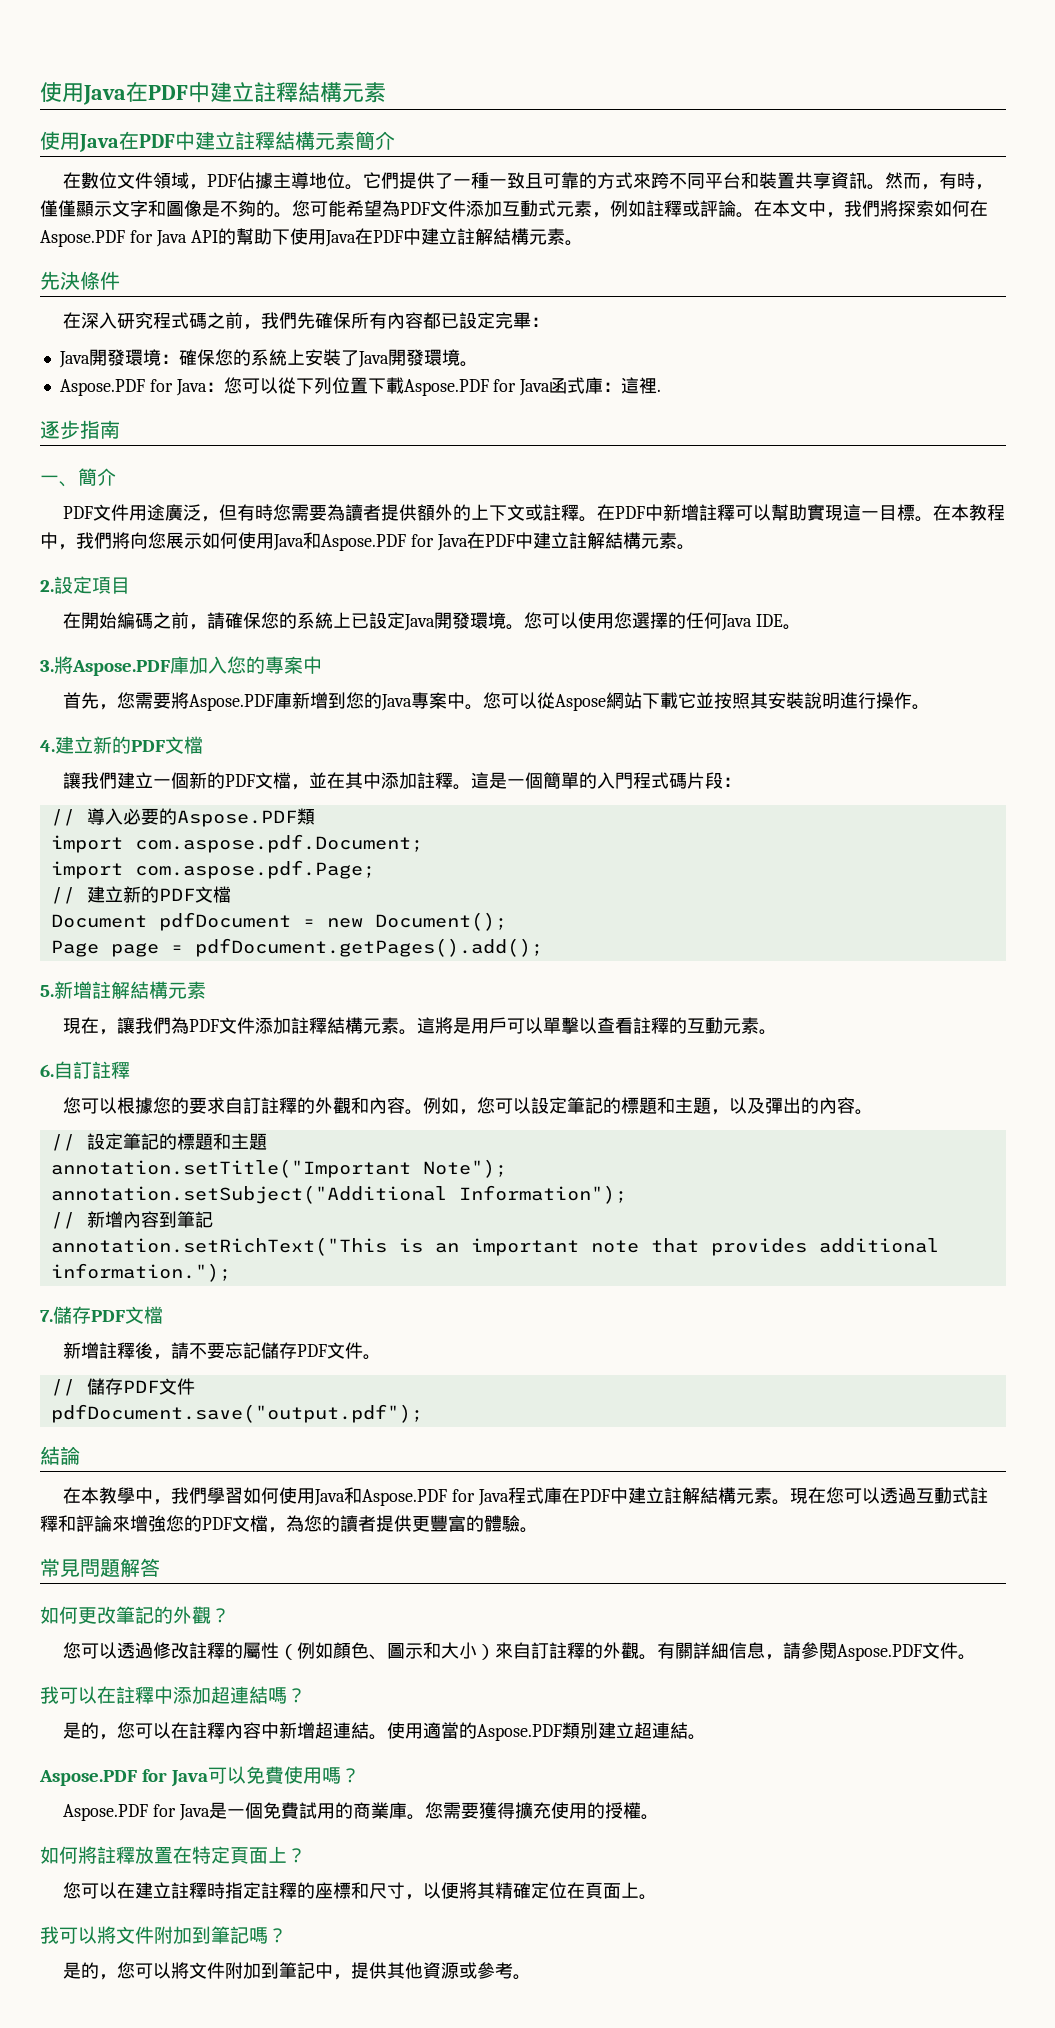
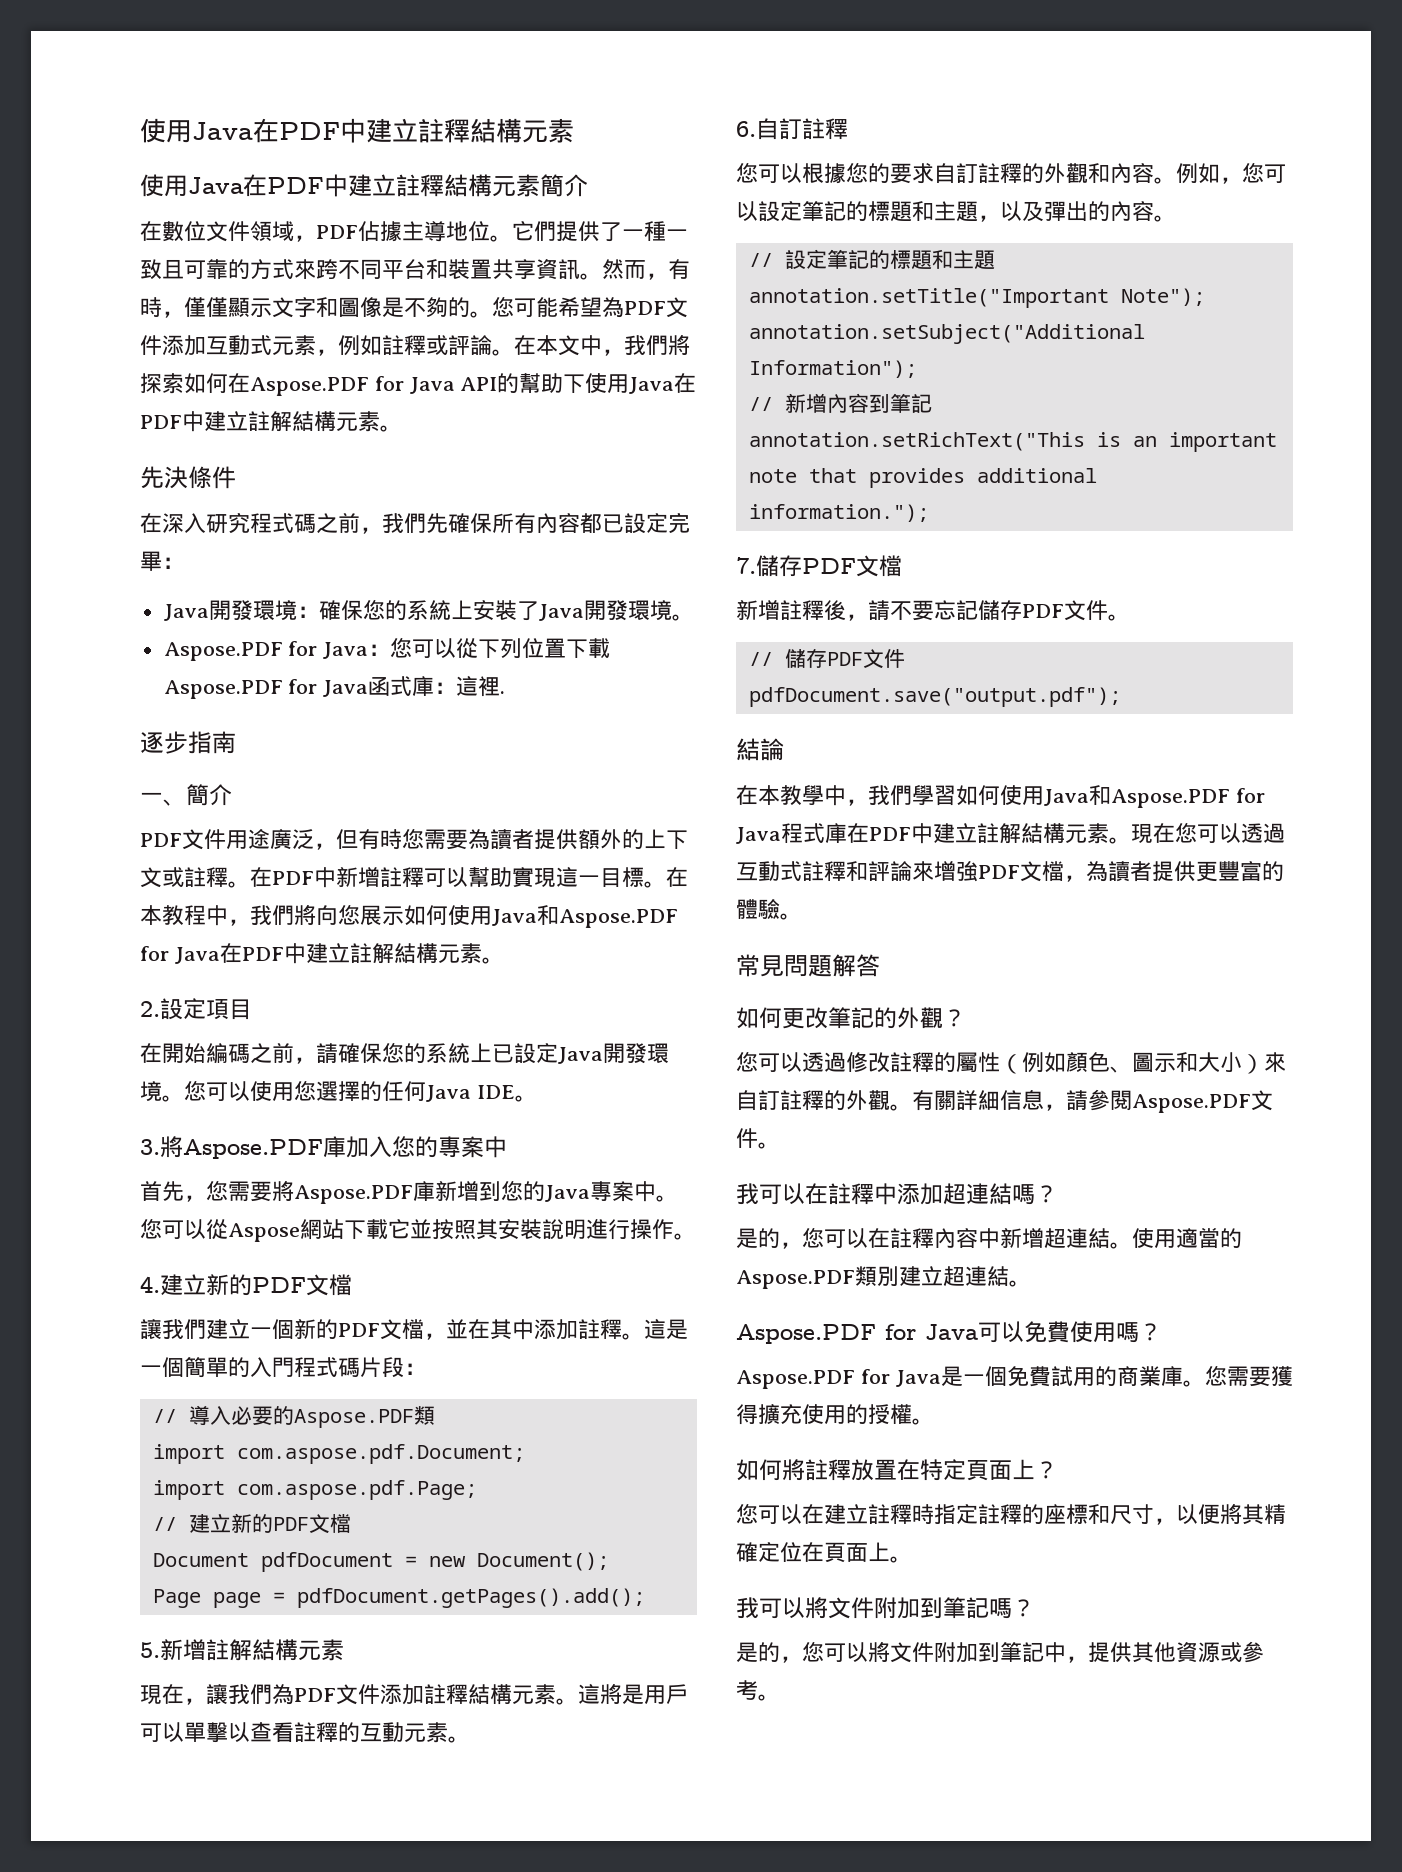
- 現在您可以透過互動式註釋和評論來增強您的PDF文檔，為您的讀者提供更豐富的體驗。
+ 現在您可以透過互動式註釋和評論來增強PDF文檔，為讀者提供更豐富的體驗。

